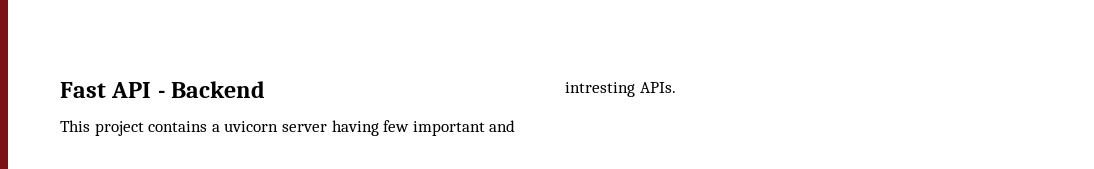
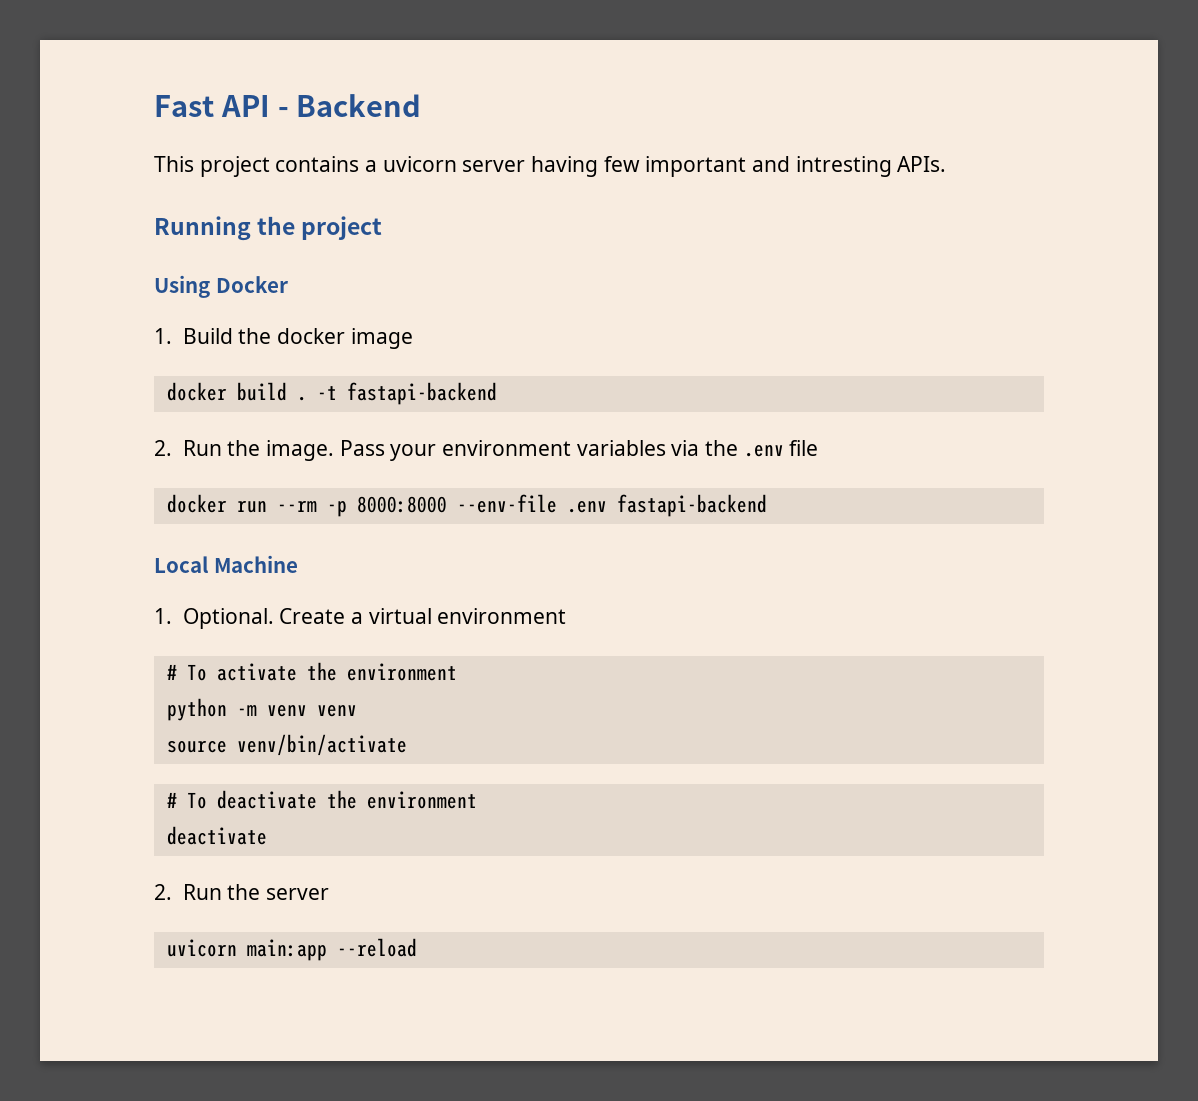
+ Running the project
+ Using Docker
+ 1. Build the docker image
+ docker build . -t fastapi-backend
+ 2. Run the image. Pass your environment variables via the .env file
+ docker run --rm -p 8000:8000 --env-file .env fastapi-backend
+ Local Machine
+ 1. Optional. Create a virtual environment
+ # To activate the environment
+ python -m venv venv
+ source venv/bin/activate
+ # To deactivate the environment
+ deactivate
+ 2. Run the server
+ uvicorn main:app --reload

